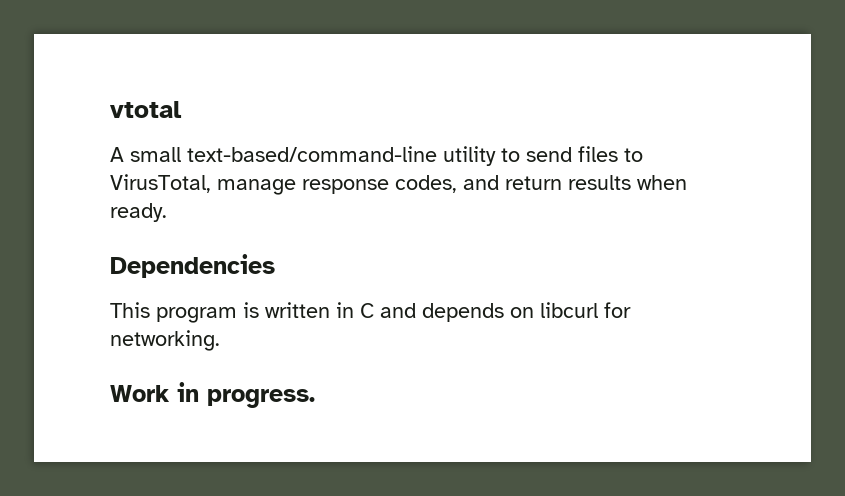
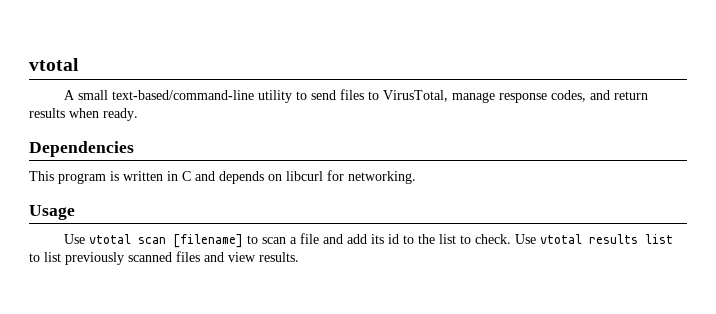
- Work in progress.
+ Usage
+ Use vtotal scan [filename] to scan a file and add its id to the list to check. Use vtotal results list to list previously scanned files and view results.

